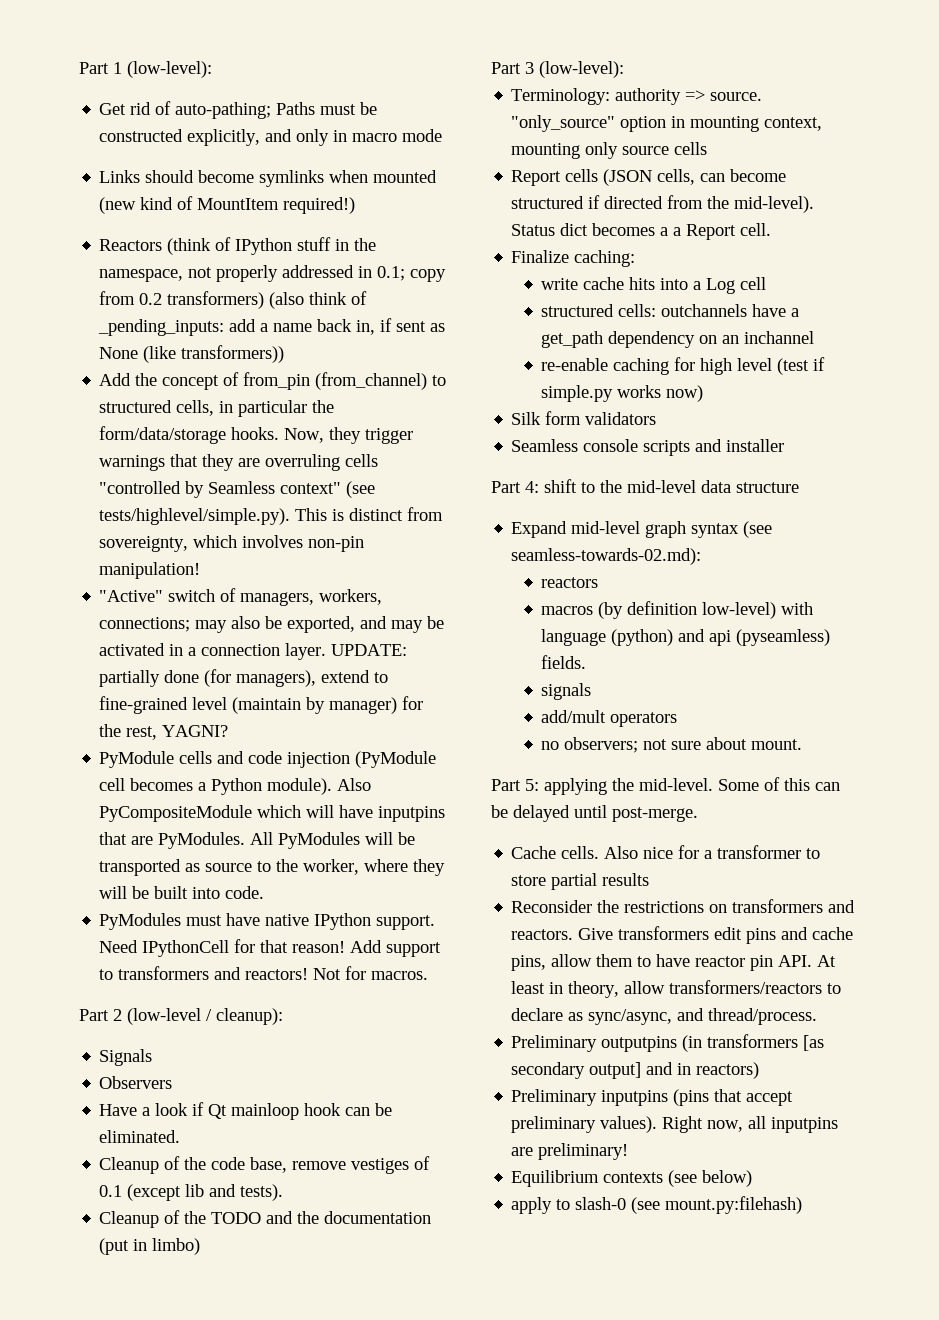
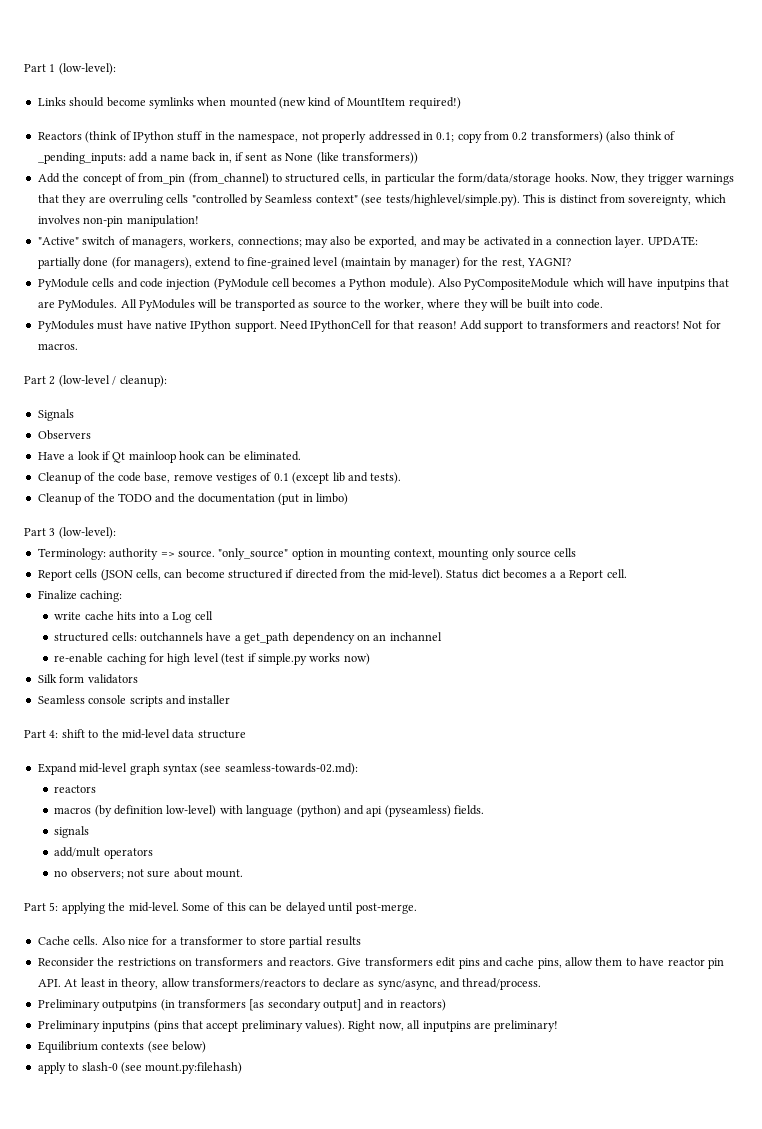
- Get rid of auto-pathing; Paths must be constructed explicitly, and only in macro mode

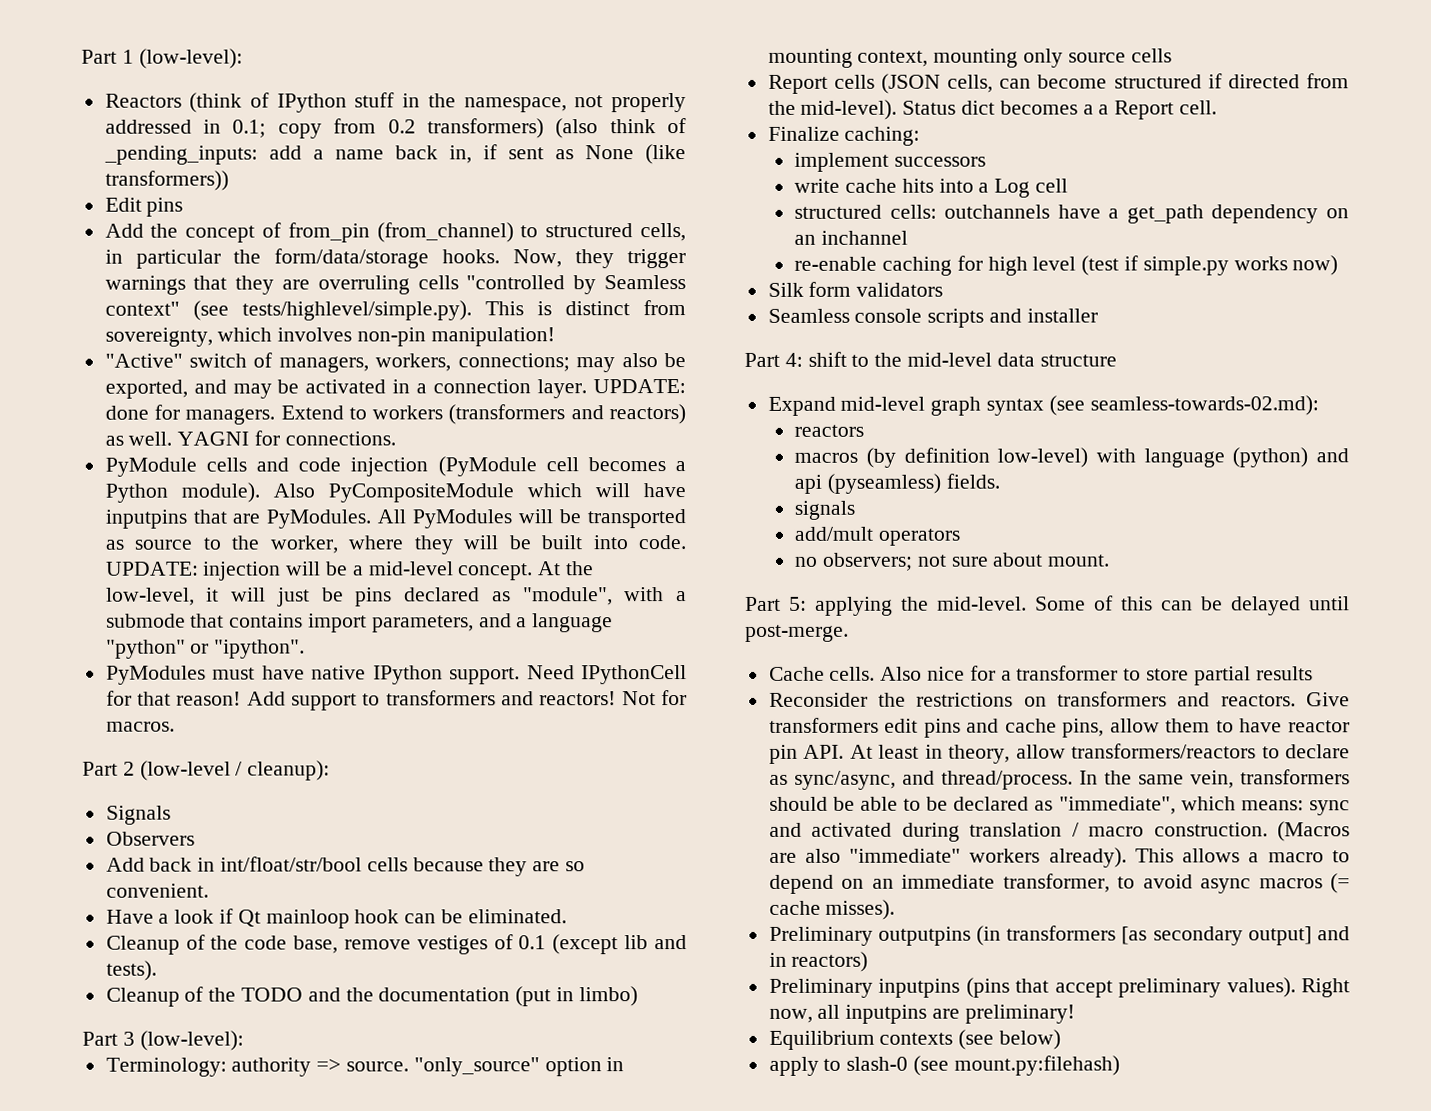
- Links should become symlinks when mounted (new kind of MountItem required!)
+ Edit pins
- UPDATE: partially done (for managers), extend to fine-grained level (maintain by manager) for the rest, YAGNI?
+ UPDATE: done for managers. Extend to workers (transformers and reactors) as well. YAGNI for connections.
+ UPDATE: injection will be a mid-level concept. At the low-level, it will just be pins declared as "module", with a submode that contains import parameters, and a language "python" or "ipython".
+ Add back in int/float/str/bool cells because they are so convenient.
+ implement successors
+ In the same vein, transformers should be able to be declared as "immediate", which means: sync and activated during translation / macro construction. (Macros are also "immediate" workers already). This allows a macro to depend on an immediate transformer, to avoid async macros (= cache misses).

